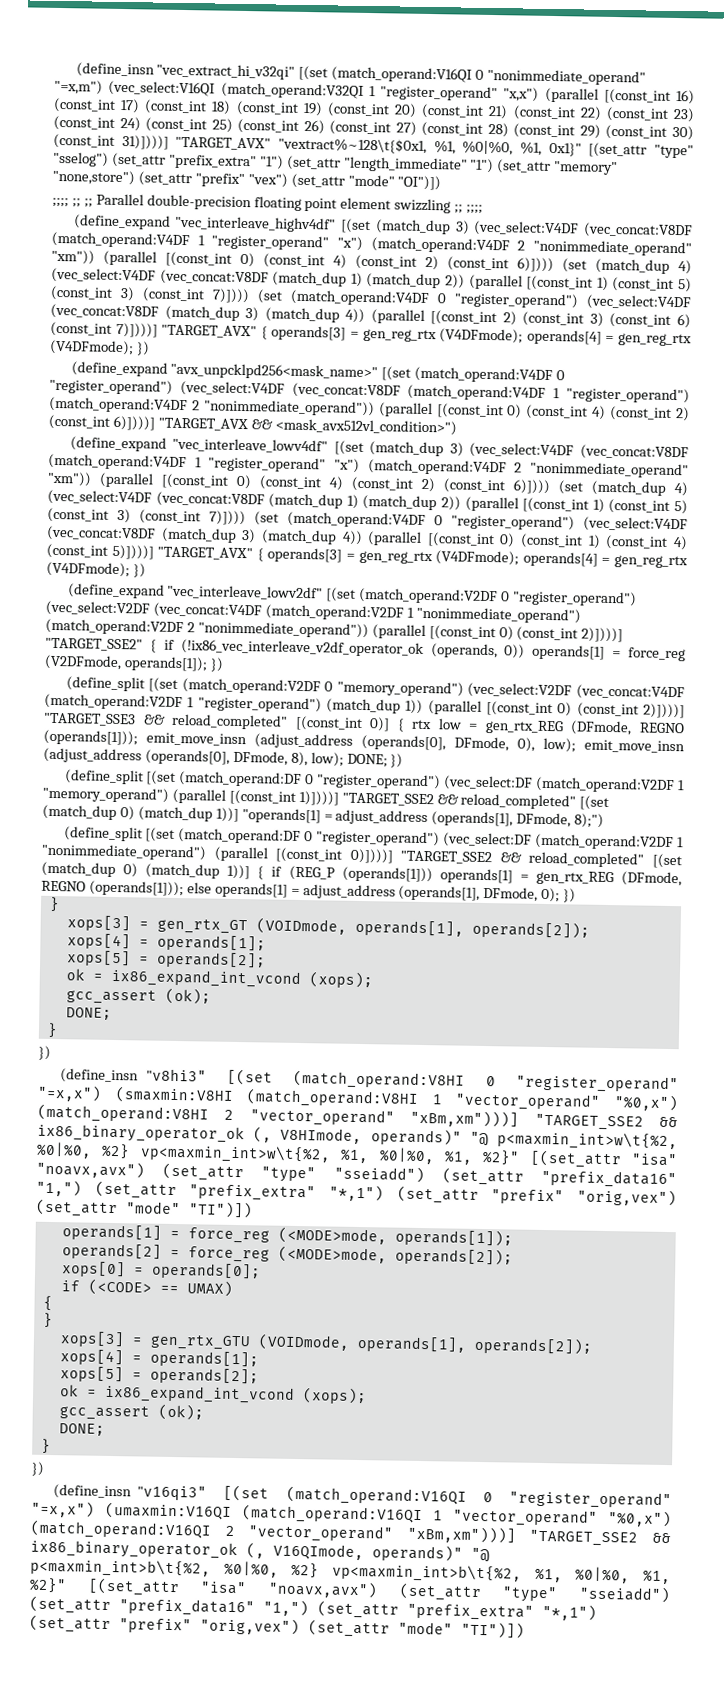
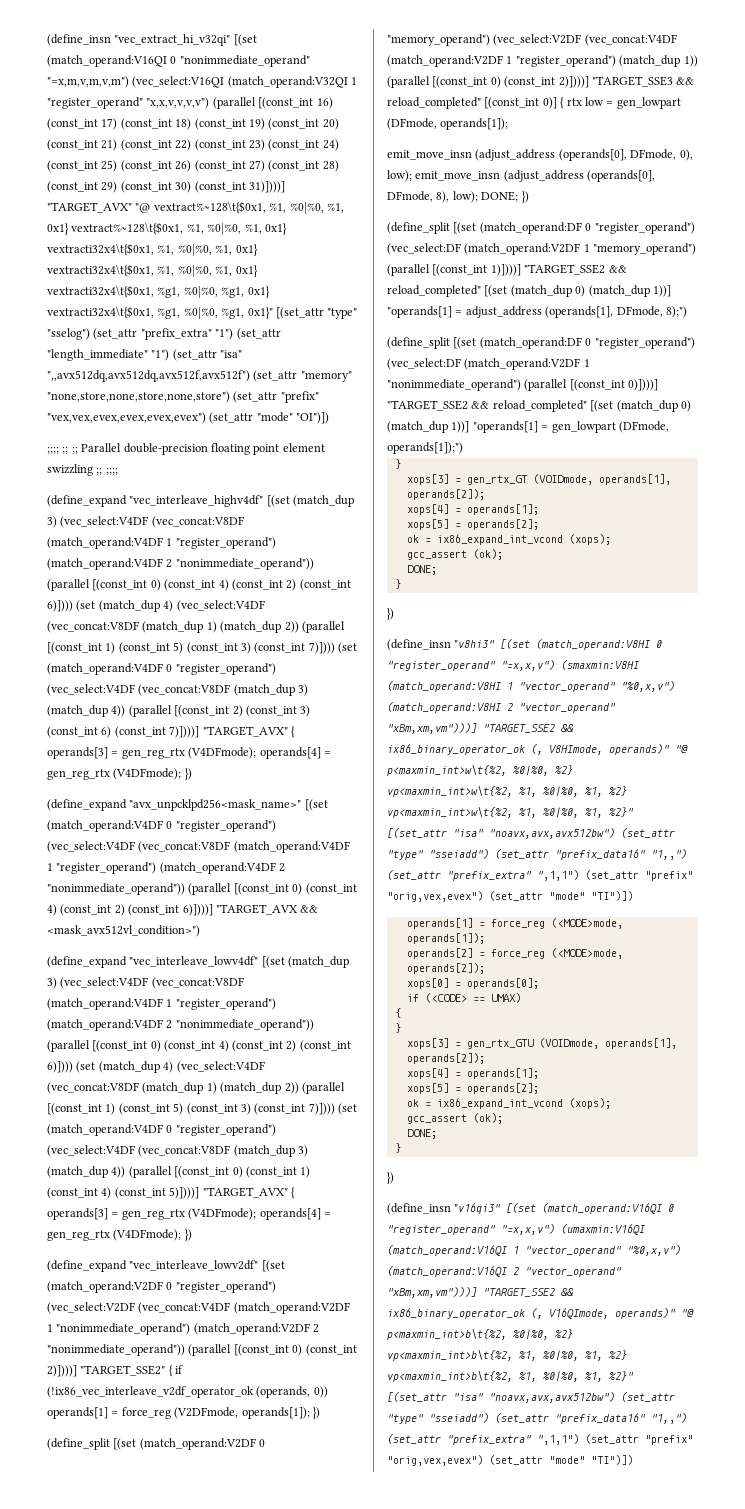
- (define_insn "vec_extract_hi_v32qi" [(set (match_operand:V16QI 0 "nonimmediate_operand" "=x,m") (vec_select:V16QI (match_operand:V32QI 1 "register_operand" "x,x") (parallel [(const_int 16) (const_int 17) (const_int 18) (const_int 19) (const_int 20) (const_int 21) (const_int 22) (const_int 23) (const_int 24) (const_int 25) (const_int 26) (const_int 27) (const_int 28) (const_int 29) (const_int 30) (const_int 31)])))] "TARGET_AVX" "vextract%~128\t{$0x1, %1, %0|%0, %1, 0x1}" [(set_attr "type" "sselog") (set_attr "prefix_extra" "1") (set_attr "length_immediate" "1") (set_attr "memory" "none,store") (set_attr "prefix" "vex") (set_attr "mode" "OI")])
+ (define_insn "vec_extract_hi_v32qi" [(set (match_operand:V16QI 0 "nonimmediate_operand" "=x,m,v,m,v,m") (vec_select:V16QI (match_operand:V32QI 1 "register_operand" "x,x,v,v,v,v") (parallel [(const_int 16) (const_int 17) (const_int 18) (const_int 19) (const_int 20) (const_int 21) (const_int 22) (const_int 23) (const_int 24) (const_int 25) (const_int 26) (const_int 27) (const_int 28) (const_int 29) (const_int 30) (const_int 31)])))] "TARGET_AVX" "@ vextract%~128\t{$0x1, %1, %0|%0, %1, 0x1} vextract%~128\t{$0x1, %1, %0|%0, %1, 0x1} vextracti32x4\t{$0x1, %1, %0|%0, %1, 0x1} vextracti32x4\t{$0x1, %1, %0|%0, %1, 0x1} vextracti32x4\t{$0x1, %g1, %0|%0, %g1, 0x1} vextracti32x4\t{$0x1, %g1, %0|%0, %g1, 0x1}" [(set_attr "type" "sselog") (set_attr "prefix_extra" "1") (set_attr "length_immediate" "1") (set_attr "isa" ",,avx512dq,avx512dq,avx512f,avx512f") (set_attr "memory" "none,store,none,store,none,store") (set_attr "prefix" "vex,vex,evex,evex,evex,evex") (set_attr "mode" "OI")])
- (define_expand "vec_interleave_highv4df" [(set (match_dup 3) (vec_select:V4DF (vec_concat:V8DF (match_operand:V4DF 1 "register_operand" "x") (match_operand:V4DF 2 "nonimmediate_operand" "xm")) (parallel [(const_int 0) (const_int 4) (const_int 2) (const_int 6)]))) (set (match_dup 4) (vec_select:V4DF (vec_concat:V8DF (match_dup 1) (match_dup 2)) (parallel [(const_int 1) (const_int 5) (const_int 3) (const_int 7)]))) (set (match_operand:V4DF 0 "register_operand") (vec_select:V4DF (vec_concat:V8DF (match_dup 3) (match_dup 4)) (parallel [(const_int 2) (const_int 3) (const_int 6) (const_int 7)])))] "TARGET_AVX" { operands[3] = gen_reg_rtx (V4DFmode);
+ (define_expand "vec_interleave_highv4df" [(set (match_dup 3) (vec_select:V4DF (vec_concat:V8DF (match_operand:V4DF 1 "register_operand") (match_operand:V4DF 2 "nonimmediate_operand")) (parallel [(const_int 0) (const_int 4) (const_int 2) (const_int 6)]))) (set (match_dup 4) (vec_select:V4DF (vec_concat:V8DF (match_dup 1) (match_dup 2)) (parallel [(const_int 1) (const_int 5) (const_int 3) (const_int 7)]))) (set (match_operand:V4DF 0 "register_operand") (vec_select:V4DF (vec_concat:V8DF (match_dup 3) (match_dup 4)) (parallel [(const_int 2) (const_int 3) (const_int 6) (const_int 7)])))] "TARGET_AVX" { operands[3] = gen_reg_rtx (V4DFmode);
- (define_expand "vec_interleave_lowv4df" [(set (match_dup 3) (vec_select:V4DF (vec_concat:V8DF (match_operand:V4DF 1 "register_operand" "x") (match_operand:V4DF 2 "nonimmediate_operand" "xm")) (parallel [(const_int 0) (const_int 4) (const_int 2) (const_int 6)]))) (set (match_dup 4) (vec_select:V4DF (vec_concat:V8DF (match_dup 1) (match_dup 2)) (parallel [(const_int 1) (const_int 5) (const_int 3) (const_int 7)]))) (set (match_operand:V4DF 0 "register_operand") (vec_select:V4DF (vec_concat:V8DF (match_dup 3) (match_dup 4)) (parallel [(const_int 0) (const_int 1) (const_int 4) (const_int 5)])))] "TARGET_AVX" { operands[3] = gen_reg_rtx (V4DFmode);
+ (define_expand "vec_interleave_lowv4df" [(set (match_dup 3) (vec_select:V4DF (vec_concat:V8DF (match_operand:V4DF 1 "register_operand") (match_operand:V4DF 2 "nonimmediate_operand")) (parallel [(const_int 0) (const_int 4) (const_int 2) (const_int 6)]))) (set (match_dup 4) (vec_select:V4DF (vec_concat:V8DF (match_dup 1) (match_dup 2)) (parallel [(const_int 1) (const_int 5) (const_int 3) (const_int 7)]))) (set (match_operand:V4DF 0 "register_operand") (vec_select:V4DF (vec_concat:V8DF (match_dup 3) (match_dup 4)) (parallel [(const_int 0) (const_int 1) (const_int 4) (const_int 5)])))] "TARGET_AVX" { operands[3] = gen_reg_rtx (V4DFmode);
- (define_split [(set (match_operand:V2DF 0 "memory_operand") (vec_select:V2DF (vec_concat:V4DF (match_operand:V2DF 1 "register_operand") (match_dup 1)) (parallel [(const_int 0) (const_int 2)])))] "TARGET_SSE3 && reload_completed" [(const_int 0)] { rtx low = gen_rtx_REG (DFmode, REGNO (operands[1])); emit_move_insn (adjust_address (operands[0], DFmode, 0), low); emit_move_insn (adjust_address (operands[0], DFmode, 8), low); DONE; })
+ (define_split [(set (match_operand:V2DF 0 "memory_operand") (vec_select:V2DF (vec_concat:V4DF (match_operand:V2DF 1 "register_operand") (match_dup 1)) (parallel [(const_int 0) (const_int 2)])))] "TARGET_SSE3 && reload_completed" [(const_int 0)] { rtx low = gen_lowpart (DFmode, operands[1]);
+ emit_move_insn (adjust_address (operands[0], DFmode, 0), low); emit_move_insn (adjust_address (operands[0], DFmode, 8), low); DONE; })
- (define_split [(set (match_operand:DF 0 "register_operand") (vec_select:DF (match_operand:V2DF 1 "nonimmediate_operand") (parallel [(const_int 0)])))] "TARGET_SSE2 && reload_completed" [(set (match_dup 0) (match_dup 1))] { if (REG_P (operands[1])) operands[1] = gen_rtx_REG (DFmode, REGNO (operands[1])); else operands[1] = adjust_address (operands[1], DFmode, 0); })
+ (define_split [(set (match_operand:DF 0 "register_operand") (vec_select:DF (match_operand:V2DF 1 "nonimmediate_operand") (parallel [(const_int 0)])))] "TARGET_SSE2 && reload_completed" [(set (match_dup 0) (match_dup 1))] "operands[1] = gen_lowpart (DFmode, operands[1]);")
- (define_insn "v8hi3" [(set (match_operand:V8HI 0 "register_operand" "=x,x") (smaxmin:V8HI (match_operand:V8HI 1 "vector_operand" "%0,x") (match_operand:V8HI 2 "vector_operand" "xBm,xm")))] "TARGET_SSE2 && ix86_binary_operator_ok (, V8HImode, operands)" "@ p<maxmin_int>w\t{%2, %0|%0, %2} vp<maxmin_int>w\t{%2, %1, %0|%0, %1, %2}" [(set_attr "isa" "noavx,avx") (set_attr "type" "sseiadd") (set_attr "prefix_data16" "1,") (set_attr "prefix_extra" "*,1") (set_attr "prefix" "orig,vex") (set_attr "mode" "TI")])
+ (define_insn "v8hi3" [(set (match_operand:V8HI 0 "register_operand" "=x,x,v") (smaxmin:V8HI (match_operand:V8HI 1 "vector_operand" "%0,x,v") (match_operand:V8HI 2 "vector_operand" "xBm,xm,vm")))] "TARGET_SSE2 && ix86_binary_operator_ok (, V8HImode, operands)" "@ p<maxmin_int>w\t{%2, %0|%0, %2} vp<maxmin_int>w\t{%2, %1, %0|%0, %1, %2} vp<maxmin_int>w\t{%2, %1, %0|%0, %1, %2}" [(set_attr "isa" "noavx,avx,avx512bw") (set_attr "type" "sseiadd") (set_attr "prefix_data16" "1,,") (set_attr "prefix_extra" ",1,1") (set_attr "prefix" "orig,vex,evex") (set_attr "mode" "TI")])
- (define_insn "v16qi3" [(set (match_operand:V16QI 0 "register_operand" "=x,x") (umaxmin:V16QI (match_operand:V16QI 1 "vector_operand" "%0,x") (match_operand:V16QI 2 "vector_operand" "xBm,xm")))] "TARGET_SSE2 && ix86_binary_operator_ok (, V16QImode, operands)" "@ p<maxmin_int>b\t{%2, %0|%0, %2} vp<maxmin_int>b\t{%2, %1, %0|%0, %1, %2}" [(set_attr "isa" "noavx,avx") (set_attr "type" "sseiadd") (set_attr "prefix_data16" "1,") (set_attr "prefix_extra" "*,1") (set_attr "prefix" "orig,vex") (set_attr "mode" "TI")])
+ (define_insn "v16qi3" [(set (match_operand:V16QI 0 "register_operand" "=x,x,v") (umaxmin:V16QI (match_operand:V16QI 1 "vector_operand" "%0,x,v") (match_operand:V16QI 2 "vector_operand" "xBm,xm,vm")))] "TARGET_SSE2 && ix86_binary_operator_ok (, V16QImode, operands)" "@ p<maxmin_int>b\t{%2, %0|%0, %2} vp<maxmin_int>b\t{%2, %1, %0|%0, %1, %2} vp<maxmin_int>b\t{%2, %1, %0|%0, %1, %2}" [(set_attr "isa" "noavx,avx,avx512bw") (set_attr "type" "sseiadd") (set_attr "prefix_data16" "1,,") (set_attr "prefix_extra" ",1,1") (set_attr "prefix" "orig,vex,evex") (set_attr "mode" "TI")])

